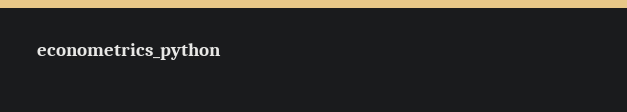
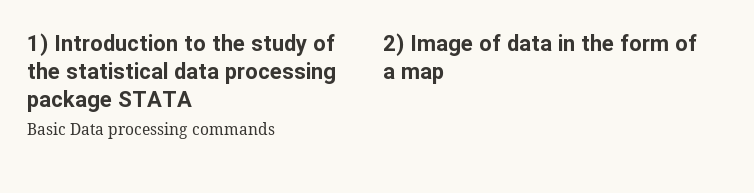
- econometrics_python
+ 1) Introduction to the study of the statistical data processing package STATA
+ Basic Data processing commands
+ 2) Image of data in the form of a map

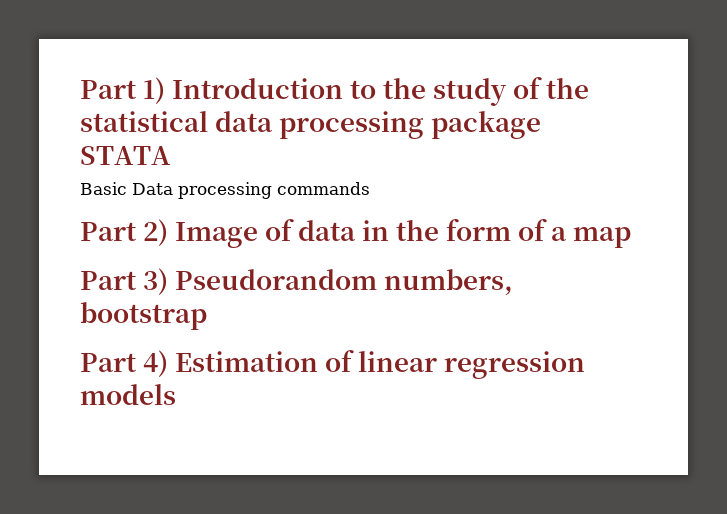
- 1) Introduction to the study of the statistical data processing package STATA
+ Part 1) Introduction to the study of the statistical data processing package STATA
- 2) Image of data in the form of a map
+ Part 2) Image of data in the form of a map
+ Part 3) Pseudorandom numbers, bootstrap
+ Part 4) Estimation of linear regression models

